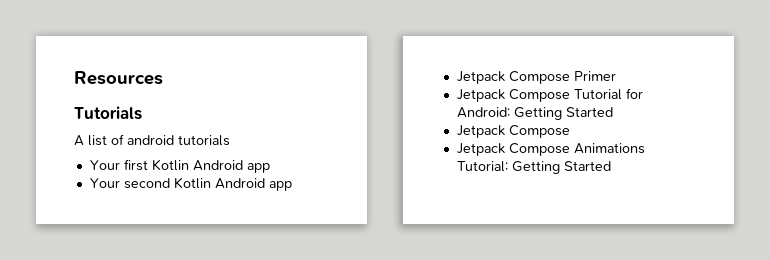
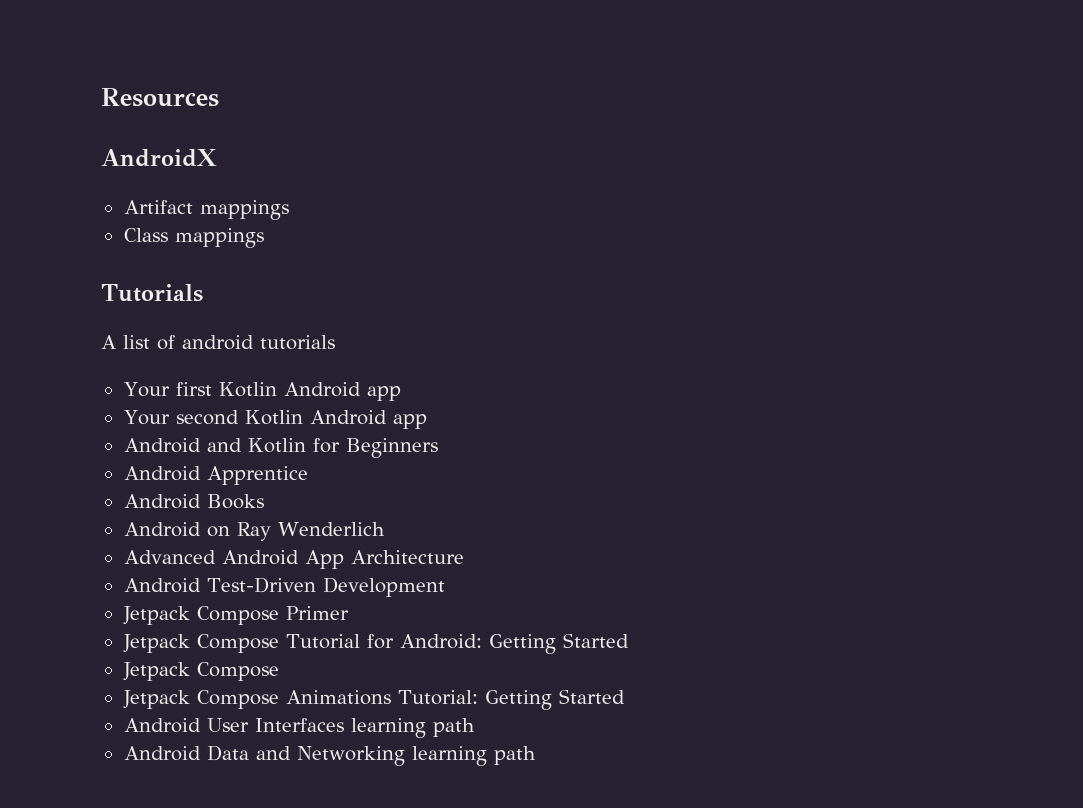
+ AndroidX
+ Artifact mappings
+ Class mappings
+ Android and Kotlin for Beginners
+ Android Apprentice
+ Android Books
+ Android on Ray Wenderlich
+ Advanced Android App Architecture
+ Android Test-Driven Development
+ Android User Interfaces learning path
+ Android Data and Networking learning path

